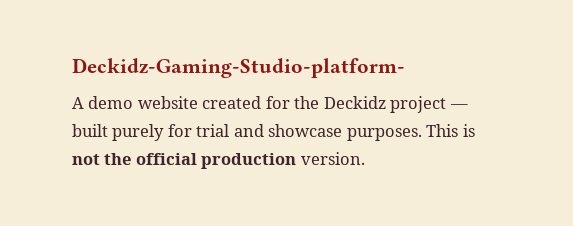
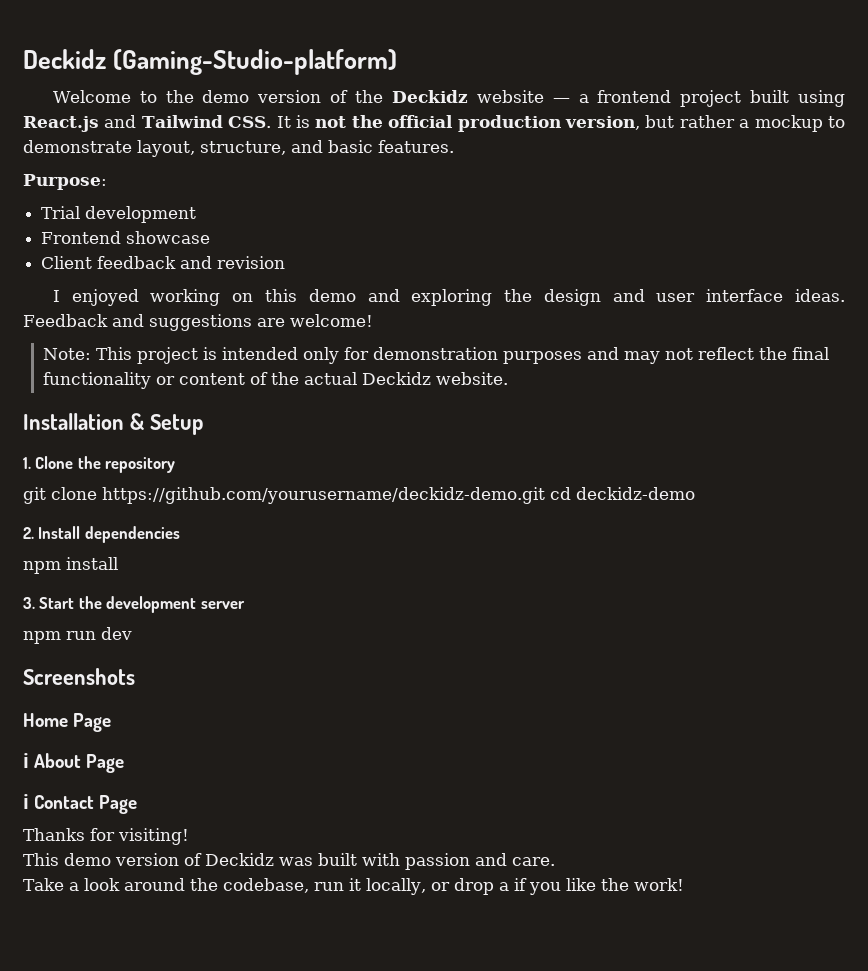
- Deckidz-Gaming-Studio-platform-
- A demo website created for the Deckidz project — built purely for trial and showcase purposes. This is not the official production version.
+ Deckidz (Gaming-Studio-platform)
+ Welcome to the demo version of the Deckidz website — a frontend project built using React.js and Tailwind CSS. It is not the official production version, but rather a mockup to demonstrate layout, structure, and basic features.
+ Purpose:
+ Trial development
+ Frontend showcase
+ Client feedback and revision
+ I enjoyed working on this demo and exploring the design and user interface ideas. Feedback and suggestions are welcome!
+ Note: This project is intended only for demonstration purposes and may not reflect the final functionality or content of the actual Deckidz website.
+ Installation & Setup
+ 1. Clone the repository
+ git clone https://github.com/yourusername/deckidz-demo.git cd deckidz-demo
+ 2. Install dependencies
+ npm install
+ 3. Start the development server
+ npm run dev
+ Screenshots
+ Home Page
+ ℹ About Page
+ ℹ Contact Page
+ Thanks for visiting!
+ This demo version of Deckidz was built with passion and care.
+ Take a look around the codebase, run it locally, or drop a if you like the work!

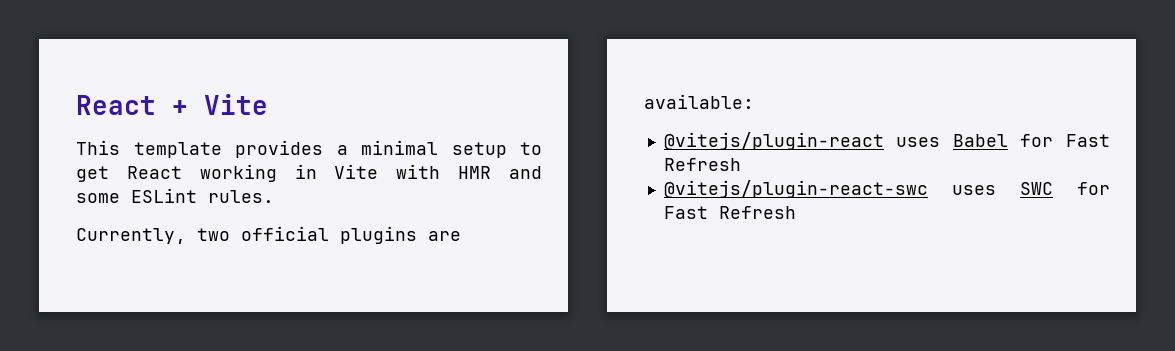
- Deckidz (Gaming-Studio-platform)
- Welcome to the demo version of the Deckidz website — a frontend project built using React.js and Tailwind CSS. It is not the official production version, but rather a mockup to demonstrate layout, structure, and basic features.
- Purpose:
- Trial development
- Frontend showcase
- Client feedback and revision
- I enjoyed working on this demo and exploring the design and user interface ideas. Feedback and suggestions are welcome!
- Note: This project is intended only for demonstration purposes and may not reflect the final functionality or content of the actual Deckidz website.
- Installation & Setup
- 1. Clone the repository
- git clone https://github.com/yourusername/deckidz-demo.git cd deckidz-demo
- 2. Install dependencies
- npm install
- 3. Start the development server
- npm run dev
- Screenshots
- Home Page
- ℹ About Page
- ℹ Contact Page
- Thanks for visiting!
- This demo version of Deckidz was built with passion and care.
- Take a look around the codebase, run it locally, or drop a if you like the work!
+ React + Vite
+ This template provides a minimal setup to get React working in Vite with HMR and some ESLint rules.
+ Currently, two official plugins are available:
+ @vitejs/plugin-react uses Babel for Fast Refresh
+ @vitejs/plugin-react-swc uses SWC for Fast Refresh

